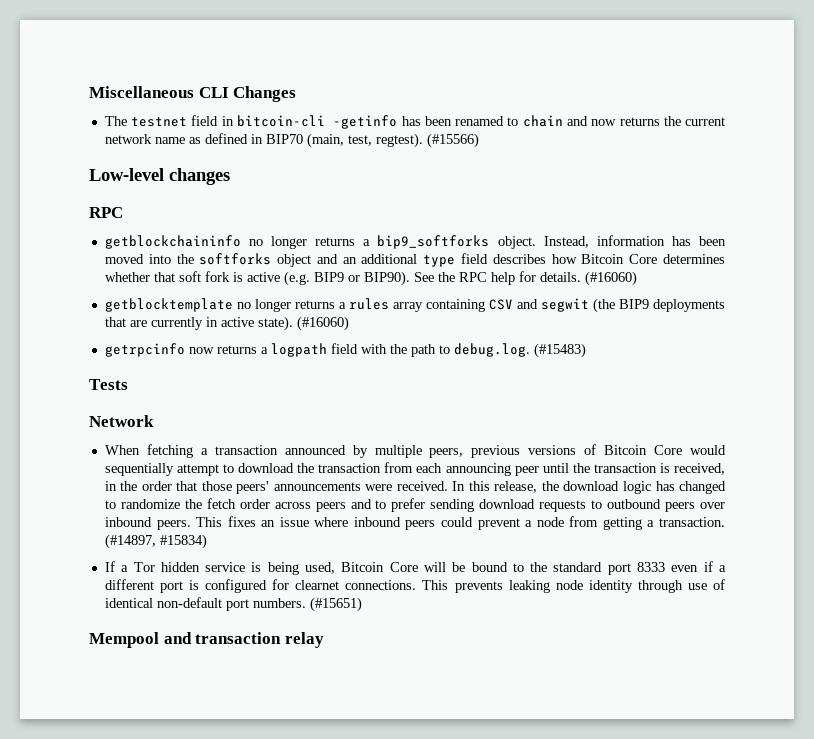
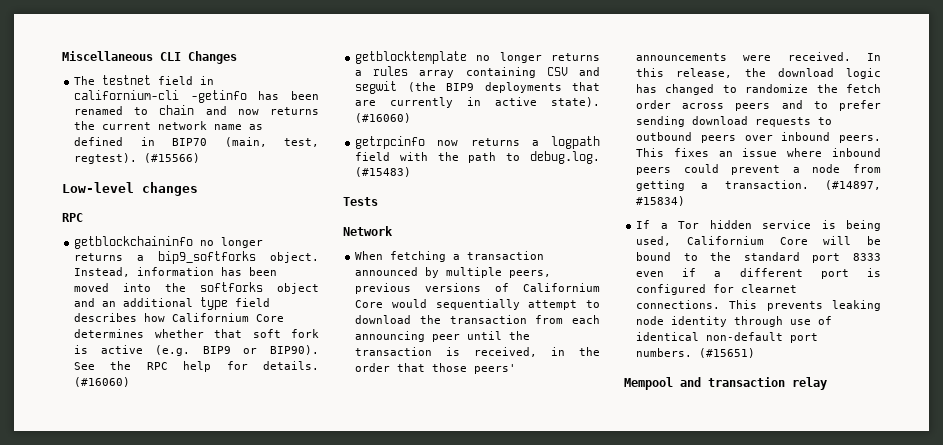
- The testnet field in bitcoin-cli -getinfo has been renamed to chain and now returns the current network name as defined in BIP70 (main, test, regtest).
+ The testnet field in californium-cli -getinfo has been renamed to chain and now returns the current network name as defined in BIP70 (main, test, regtest).
- Instead, information has been moved into the softforks object and an additional type field describes how Bitcoin Core determines whether that soft fork is active (e.g. BIP9 or BIP90).
+ Instead, information has been moved into the softforks object and an additional type field describes how Californium Core determines whether that soft fork is active (e.g. BIP9 or BIP90).
- When fetching a transaction announced by multiple peers, previous versions of Bitcoin Core would sequentially attempt to download the transaction from each announcing peer until the transaction is received, in the order that those peers' announcements were received.
+ When fetching a transaction announced by multiple peers, previous versions of Californium Core would sequentially attempt to download the transaction from each announcing peer until the transaction is received, in the order that those peers' announcements were received.
- If a Tor hidden service is being used, Bitcoin Core will be bound to the standard port 8333 even if a different port is configured for clearnet connections.
+ If a Tor hidden service is being used, Californium Core will be bound to the standard port 8333 even if a different port is configured for clearnet connections.

